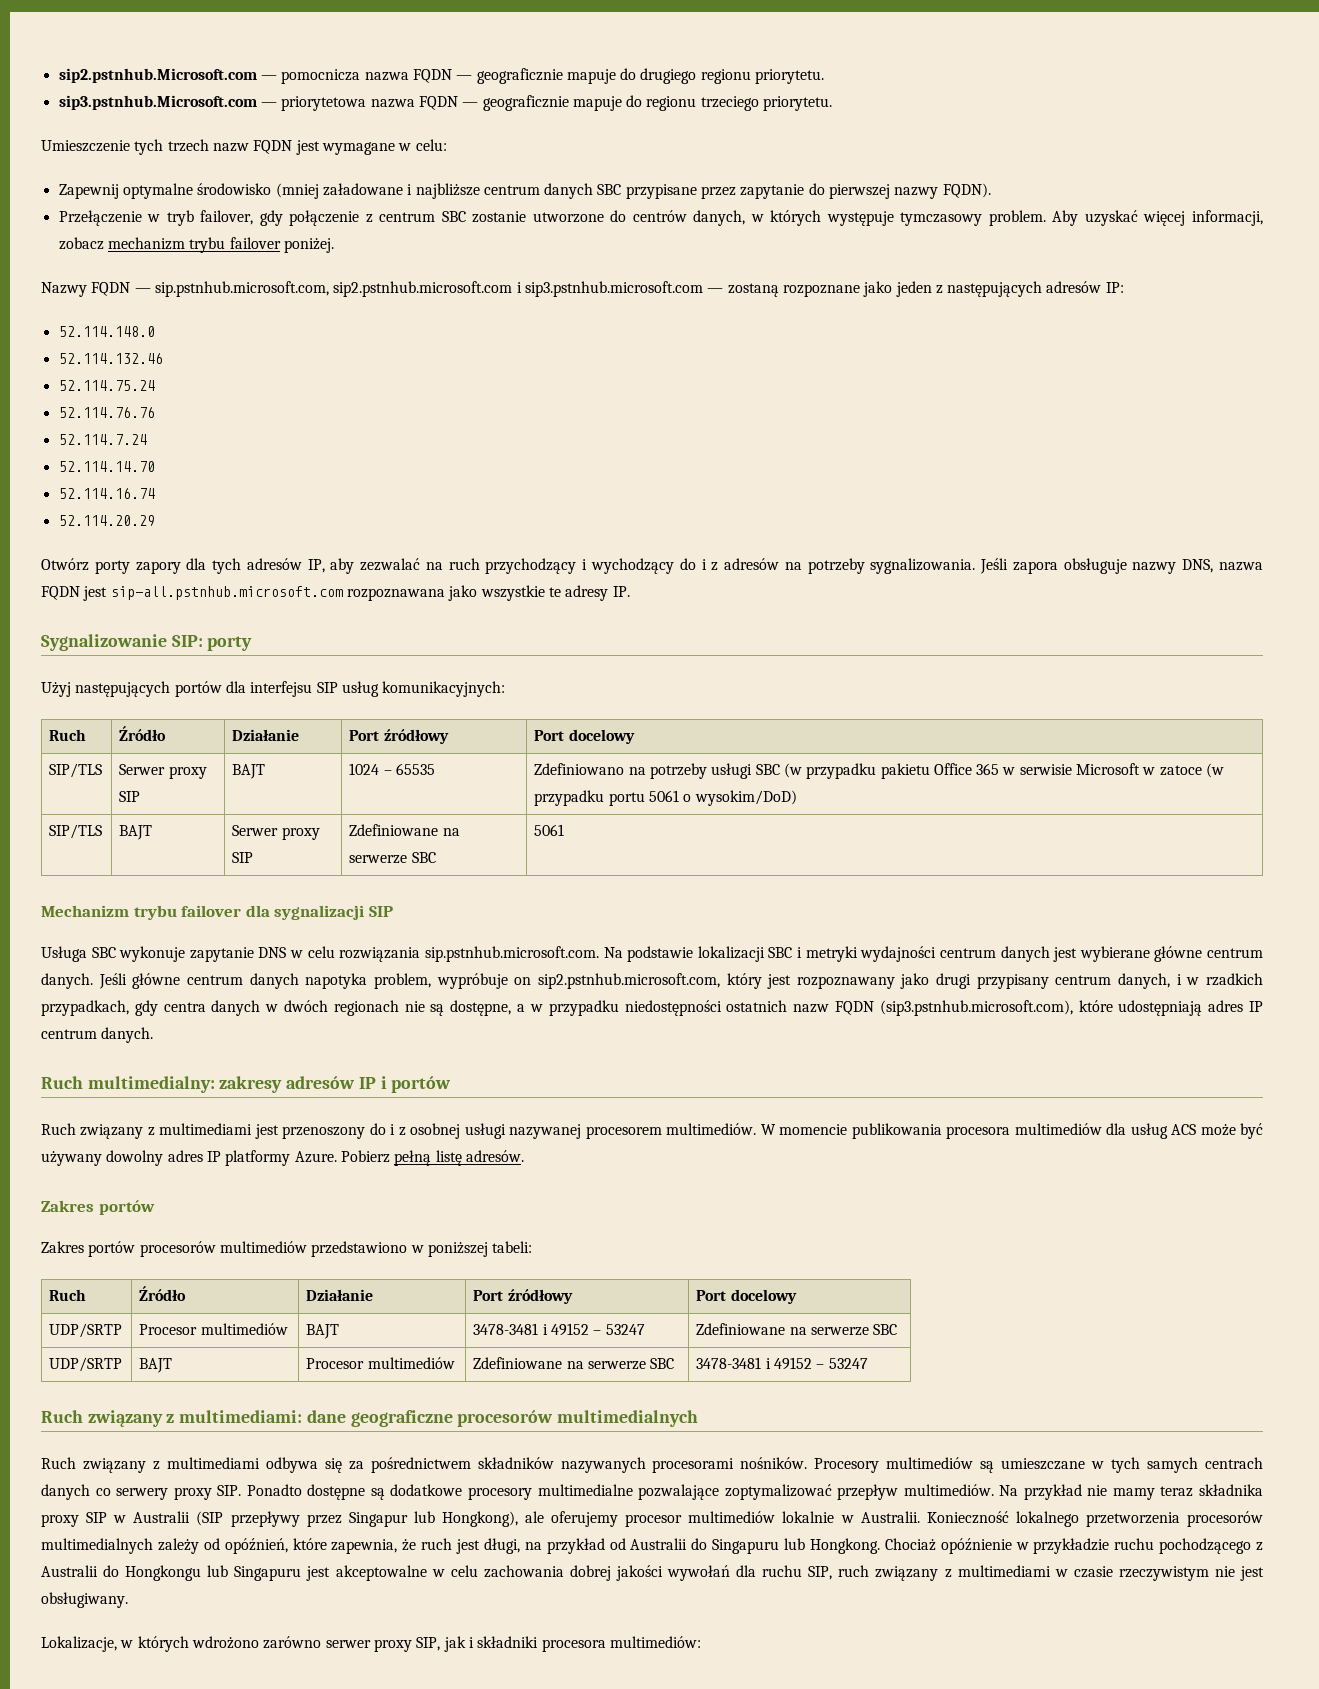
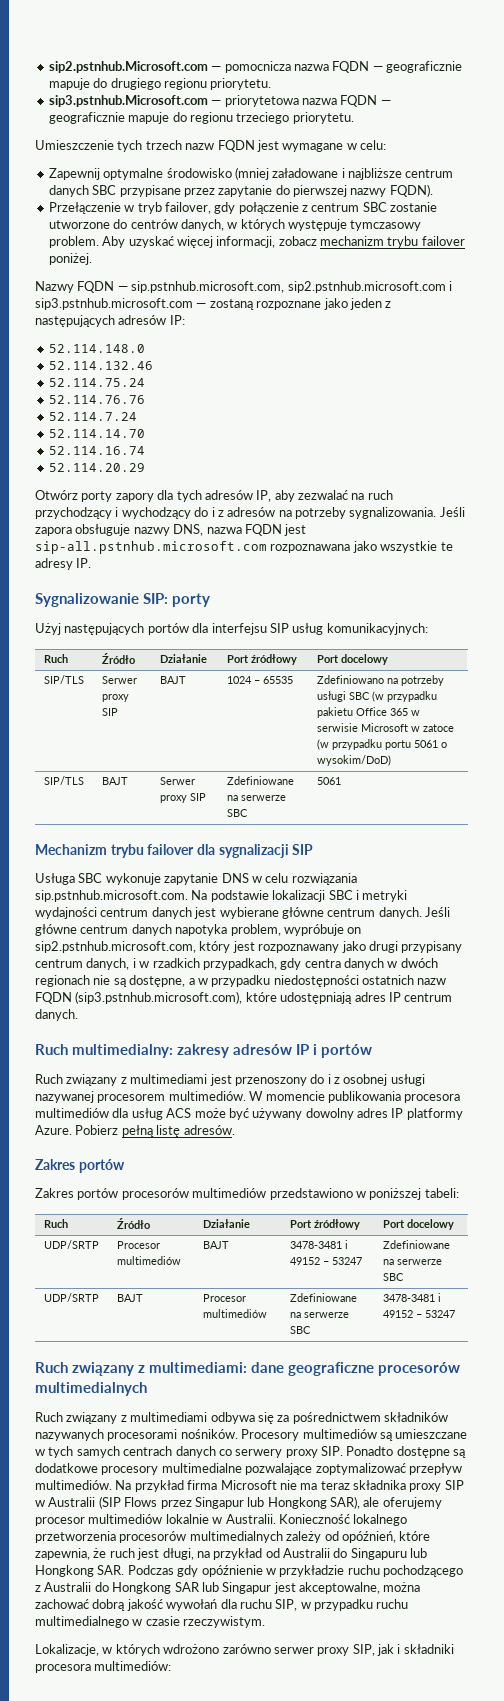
- Na przykład nie mamy teraz składnika proxy SIP w Australii (SIP przepływy przez Singapur lub Hongkong), ale oferujemy procesor multimediów lokalnie w Australii.
+ Na przykład firma Microsoft nie ma teraz składnika proxy SIP w Australii (SIP Flows przez Singapur lub Hongkong SAR), ale oferujemy procesor multimediów lokalnie w Australii.
- Konieczność lokalnego przetworzenia procesorów multimedialnych zależy od opóźnień, które zapewnia, że ruch jest długi, na przykład od Australii do Singapuru lub Hongkong. Chociaż opóźnienie w przykładzie ruchu pochodzącego z Australii do Hongkongu lub Singapuru jest akceptowalne w celu zachowania dobrej jakości wywołań dla ruchu SIP, ruch związany z multimediami w czasie rzeczywistym nie jest obsługiwany.
+ Konieczność lokalnego przetworzenia procesorów multimedialnych zależy od opóźnień, które zapewnia, że ruch jest długi, na przykład od Australii do Singapuru lub Hongkong SAR. Podczas gdy opóźnienie w przykładzie ruchu pochodzącego z Australii do Hongkong SAR lub Singapur jest akceptowalne, można zachować dobrą jakość wywołań dla ruchu SIP, w przypadku ruchu multimedialnego w czasie rzeczywistym.

